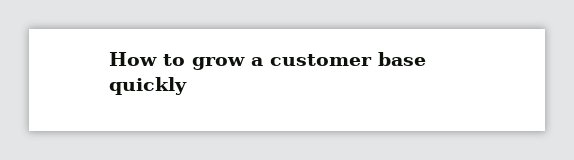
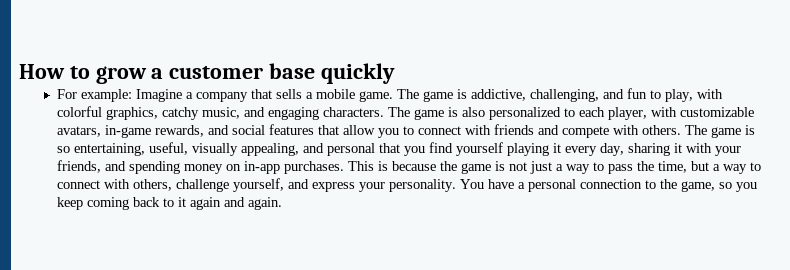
+ For example: Imagine a company that sells a mobile game. The game is addictive, challenging, and fun to play, with colorful graphics, catchy music, and engaging characters. The game is also personalized to each player, with customizable avatars, in-game rewards, and social features that allow you to connect with friends and compete with others. The game is so entertaining, useful, visually appealing, and personal that you find yourself playing it every day, sharing it with your friends, and spending money on in-app purchases. This is because the game is not just a way to pass the time, but a way to connect with others, challenge yourself, and express your personality. You have a personal connection to the game, so you keep coming back to it again and again.

